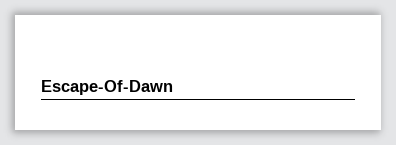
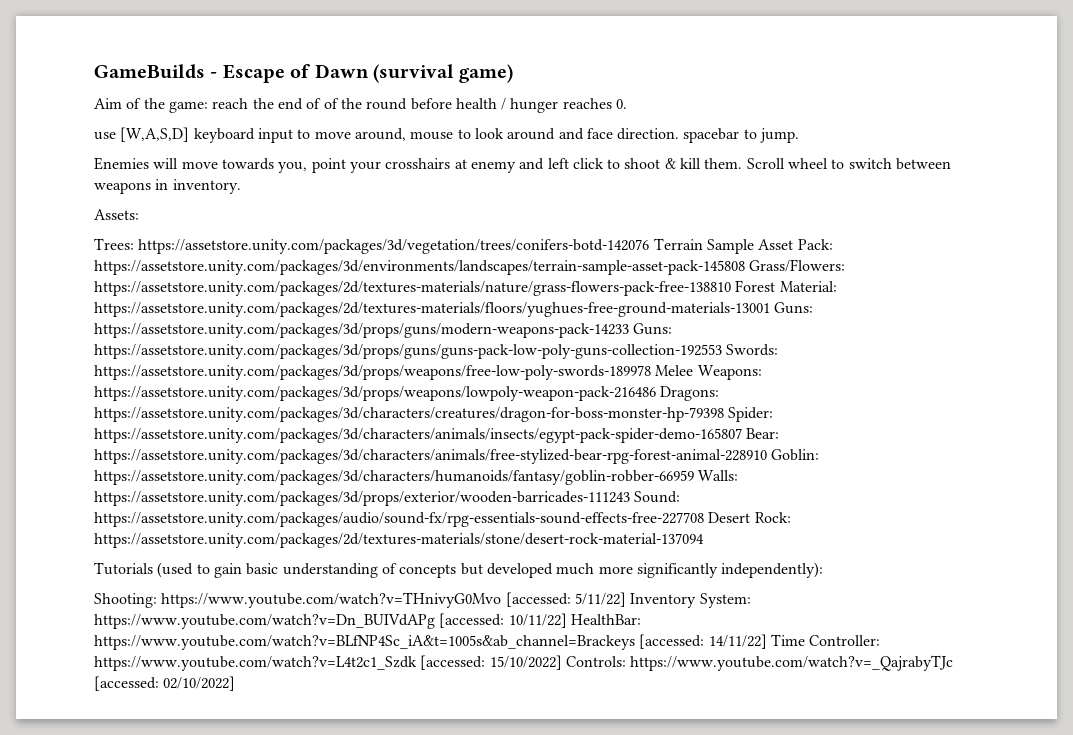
- Escape-Of-Dawn
+ GameBuilds - Escape of Dawn (survival game)
+ Aim of the game: reach the end of of the round before health / hunger reaches 0.
+ use [W,A,S,D] keyboard input to move around, mouse to look around and face direction. spacebar to jump.
+ Enemies will move towards you, point your crosshairs at enemy and left click to shoot & kill them. Scroll wheel to switch between weapons in inventory.
+ Assets:
+ Trees: https://assetstore.unity.com/packages/3d/vegetation/trees/conifers-botd-142076 Terrain Sample Asset Pack: https://assetstore.unity.com/packages/3d/environments/landscapes/terrain-sample-asset-pack-145808 Grass/Flowers: https://assetstore.unity.com/packages/2d/textures-materials/nature/grass-flowers-pack-free-138810 Forest Material: https://assetstore.unity.com/packages/2d/textures-materials/floors/yughues-free-ground-materials-13001 Guns: https://assetstore.unity.com/packages/3d/props/guns/modern-weapons-pack-14233 Guns: https://assetstore.unity.com/packages/3d/props/guns/guns-pack-low-poly-guns-collection-192553 Swords: https://assetstore.unity.com/packages/3d/props/weapons/free-low-poly-swords-189978 Melee Weapons: https://assetstore.unity.com/packages/3d/props/weapons/lowpoly-weapon-pack-216486 Dragons: https://assetstore.unity.com/packages/3d/characters/creatures/dragon-for-boss-monster-hp-79398 Spider: https://assetstore.unity.com/packages/3d/characters/animals/insects/egypt-pack-spider-demo-165807 Bear: https://assetstore.unity.com/packages/3d/characters/animals/free-stylized-bear-rpg-forest-animal-228910 Goblin: https://assetstore.unity.com/packages/3d/characters/humanoids/fantasy/goblin-robber-66959 Walls: https://assetstore.unity.com/packages/3d/props/exterior/wooden-barricades-111243 Sound: https://assetstore.unity.com/packages/audio/sound-fx/rpg-essentials-sound-effects-free-227708 Desert Rock: https://assetstore.unity.com/packages/2d/textures-materials/stone/desert-rock-material-137094
+ Tutorials (used to gain basic understanding of concepts but developed much more significantly independently):
+ Shooting: https://www.youtube.com/watch?v=THnivyG0Mvo [accessed: 5/11/22] Inventory System: https://www.youtube.com/watch?v=Dn_BUIVdAPg [accessed: 10/11/22] HealthBar: https://www.youtube.com/watch?v=BLfNP4Sc_iA&t=1005s&ab_channel=Brackeys [accessed: 14/11/22] Time Controller: https://www.youtube.com/watch?v=L4t2c1_Szdk [accessed: 15/10/2022] Controls: https://www.youtube.com/watch?v=_QajrabyTJc [accessed: 02/10/2022]

